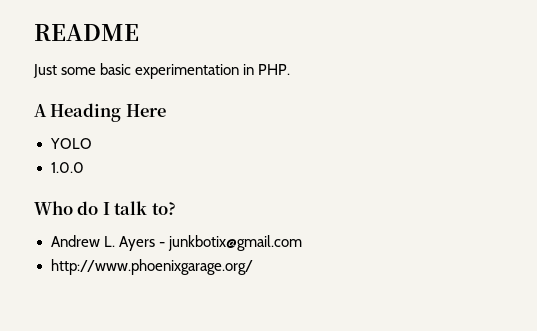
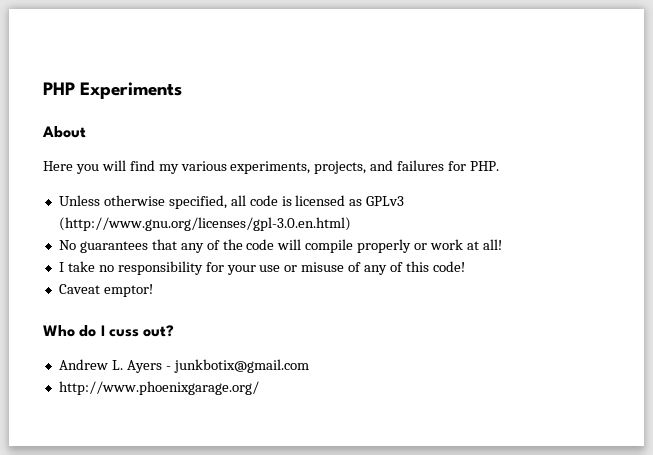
- README
- Just some basic experimentation in PHP.
- A Heading Here
- YOLO
- 1.0.0
+ PHP Experiments
+ About
+ Here you will find my various experiments, projects, and failures for PHP.
+ Unless otherwise specified, all code is licensed as GPLv3 (http://www.gnu.org/licenses/gpl-3.0.en.html)
+ No guarantees that any of the code will compile properly or work at all!
+ I take no responsibility for your use or misuse of any of this code!
+ Caveat emptor!
- Who do I talk to?
+ Who do I cuss out?

